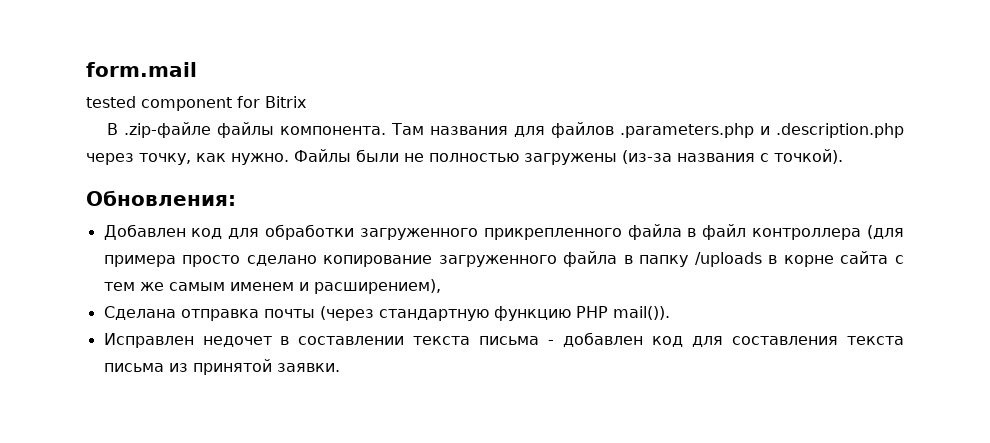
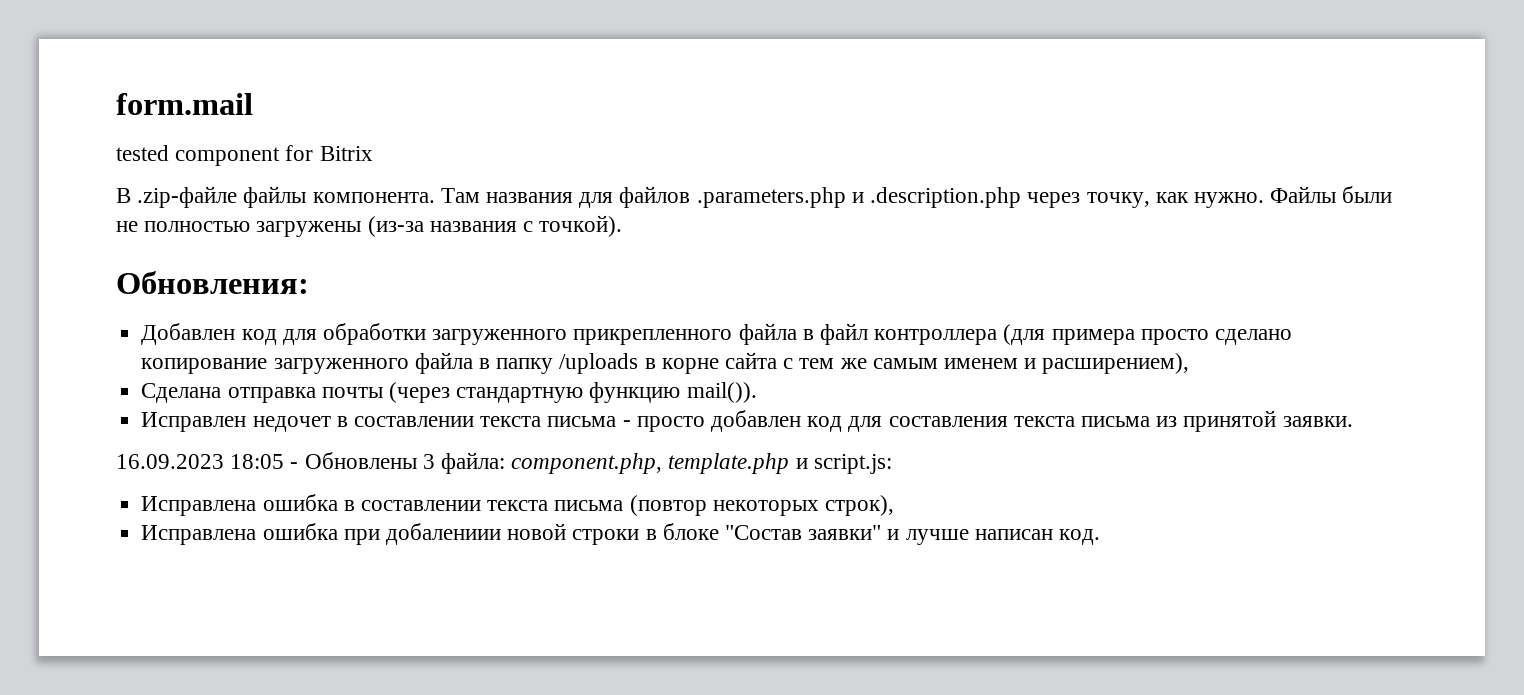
- Сделана отправка почты (через стандартную функцию PHP mail()).
+ Сделана отправка почты (через стандартную функцию mail()).
- Исправлен недочет в составлении текста письма - добавлен код для составления текста письма из принятой заявки.
+ Исправлен недочет в составлении текста письма - просто добавлен код для составления текста письма из принятой заявки.
+ 16.09.2023 18:05 - Обновлены 3 файла: component.php, template.php и script.js:
+ Исправлена ошибка в составлении текста письма (повтор некоторых строк),
+ Исправлена ошибка при добалениии новой строки в блоке "Состав заявки" и лучше написан код.

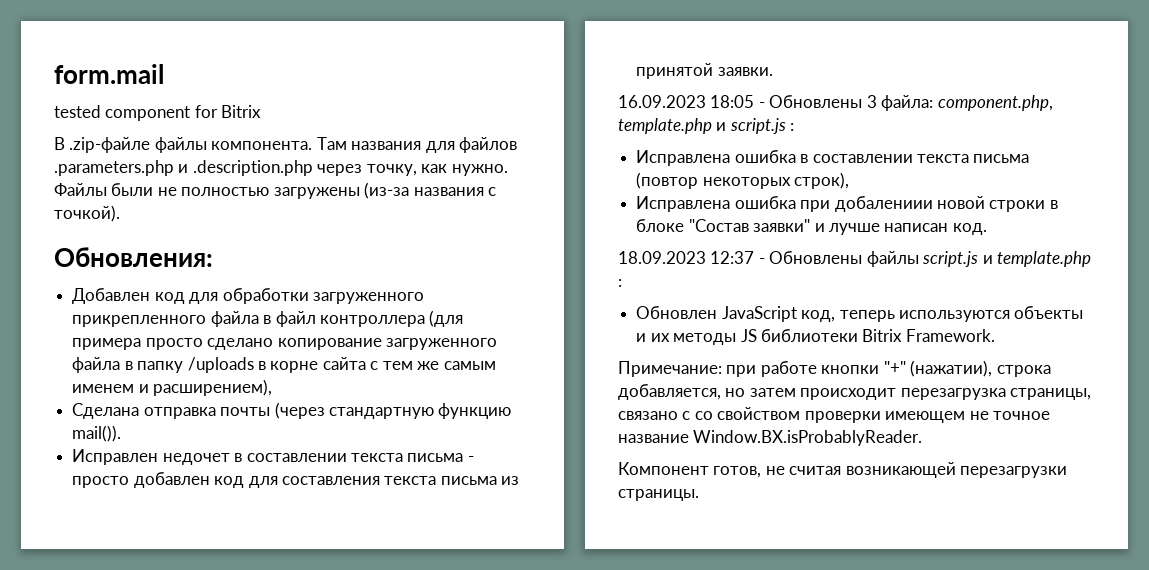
- 16.09.2023 18:05 - Обновлены 3 файла: component.php, template.php и script.js:
+ 16.09.2023 18:05 - Обновлены 3 файла: component.php, template.php и script.js :
+ 18.09.2023 12:37 - Обновлены файлы script.js и template.php :
+ Обновлен JavaScript код, теперь используются объекты и их методы JS библиотеки Bitrix Framework.
+ Примечание: при работе кнопки "+" (нажатии), строка добавляется, но затем происходит перезагрузка страницы, связано с со свойством проверки имеющем не точное название Window.BX.isProbablyReader.
+ Компонент готов, не считая возникающей перезагрузки страницы.

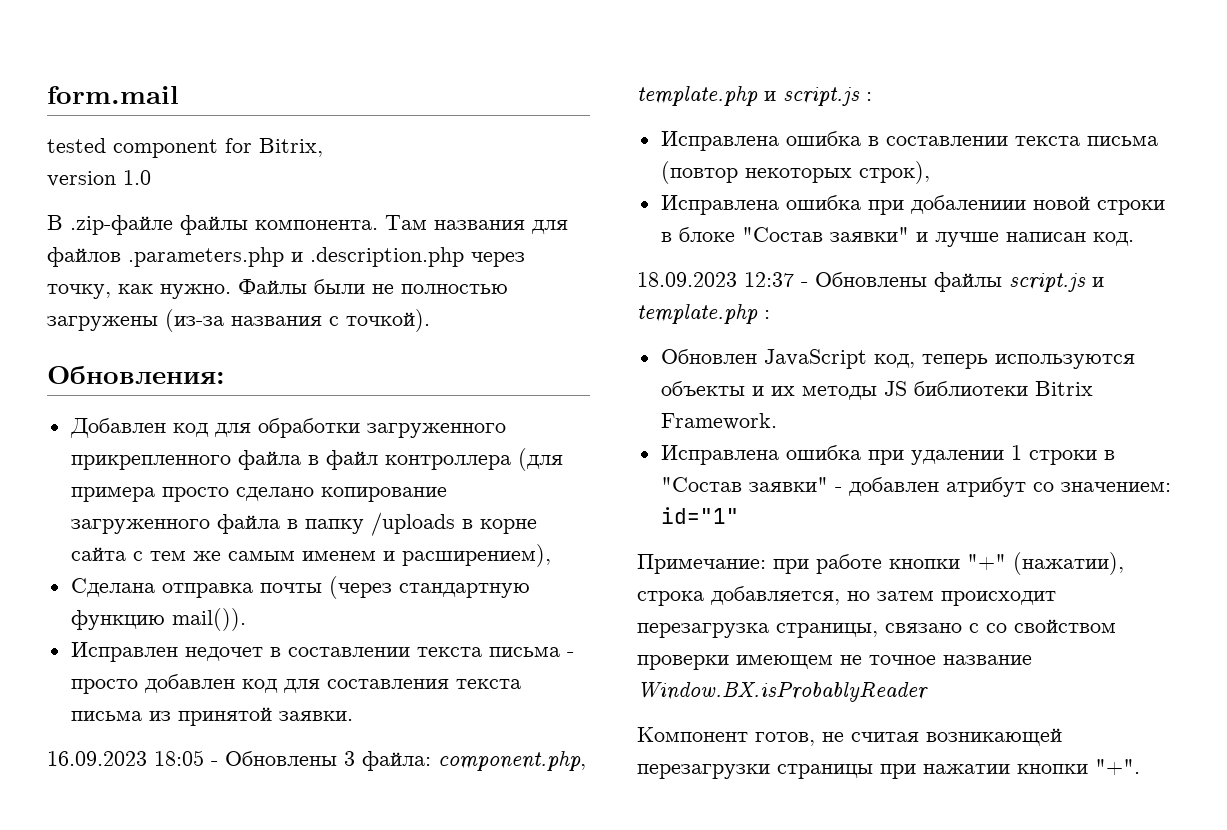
- tested component for Bitrix
+ tested component for Bitrix,
+ version 1.0
+ Исправлена ошибка при удалении 1 строки в "Состав заявки" - добавлен атрибут со значением: id="1"
- Примечание: при работе кнопки "+" (нажатии), строка добавляется, но затем происходит перезагрузка страницы, связано с со свойством проверки имеющем не точное название Window.BX.isProbablyReader.
+ Примечание: при работе кнопки "+" (нажатии), строка добавляется, но затем происходит перезагрузка страницы, связано с со свойством проверки имеющем не точное название Window.BX.isProbablyReader
- Компонент готов, не считая возникающей перезагрузки страницы.
+ Компонент готов, не считая возникающей перезагрузки страницы при нажатии кнопки "+".

